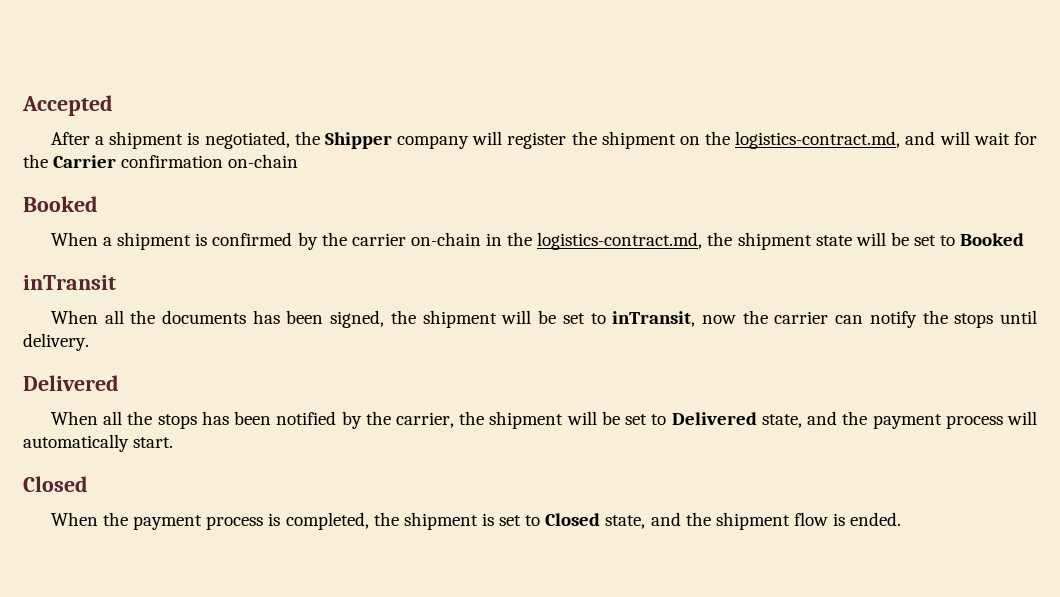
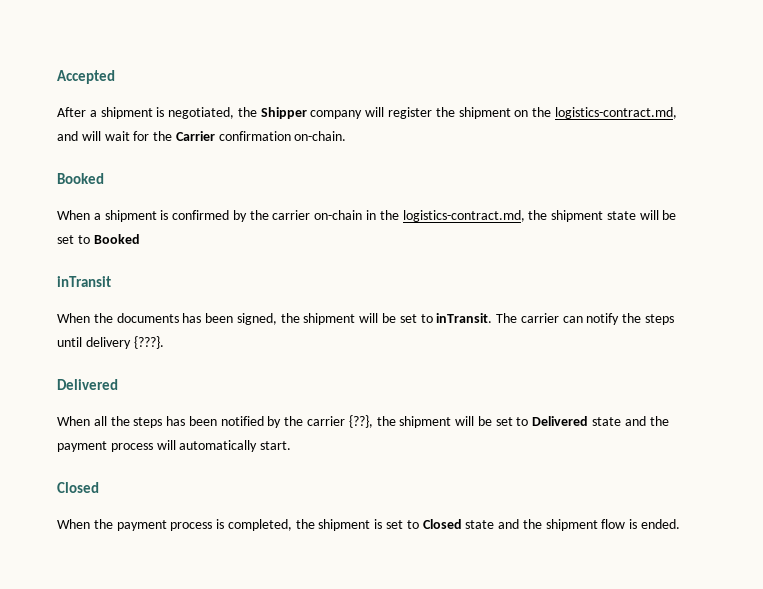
- After a shipment is negotiated, the Shipper company will register the shipment on the logistics-contract.md, and will wait for the Carrier confirmation on-chain
+ After a shipment is negotiated, the Shipper company will register the shipment on the logistics-contract.md, and will wait for the Carrier confirmation on-chain.
- When all the documents has been signed, the shipment will be set to inTransit, now the carrier can notify the stops until delivery.
+ When the documents has been signed, the shipment will be set to inTransit. The carrier can notify the steps until delivery {???}.
- When all the stops has been notified by the carrier, the shipment will be set to Delivered state, and the payment process will automatically start.
+ When all the steps has been notified by the carrier {??}, the shipment will be set to Delivered state and the payment process will automatically start.
- When the payment process is completed, the shipment is set to Closed state, and the shipment flow is ended.
+ When the payment process is completed, the shipment is set to Closed state and the shipment flow is ended.

